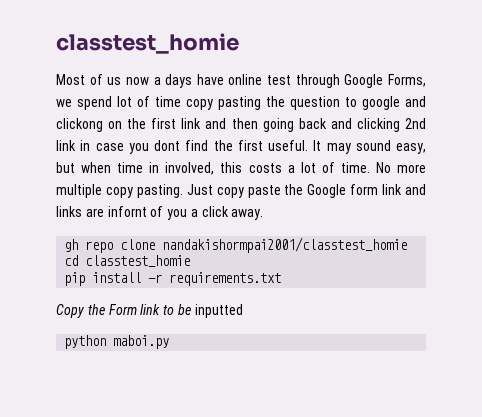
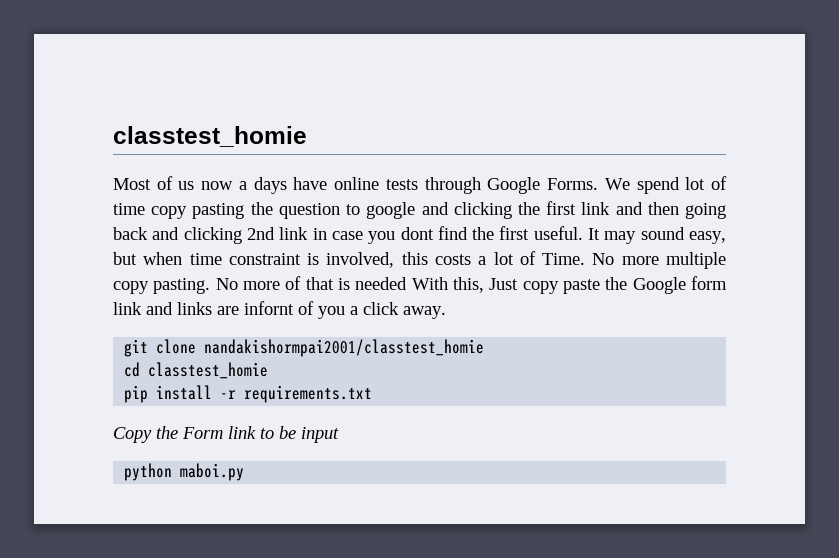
- Most of us now a days have online test through Google Forms, we spend lot of time copy pasting the question to google and clickong on the first link and then going back and clicking 2nd link in case you dont find the first useful.
+ Most of us now a days have online tests through Google Forms. We spend lot of time copy pasting the question to google and clicking the first link and then going back and clicking 2nd link in case you dont find the first useful.
- It may sound easy, but when time in involved, this costs a lot of time.
+ It may sound easy, but when time constraint is involved, this costs a lot of Time.
- Just copy paste the Google form link and links are infornt of you a click away.
+ No more of that is needed With this, Just copy paste the Google form link and links are infornt of you a click away.
- gh repo clone nandakishormpai2001/classtest_homie
+ git clone nandakishormpai2001/classtest_homie
- Copy the Form link to be inputted
+ Copy the Form link to be input

